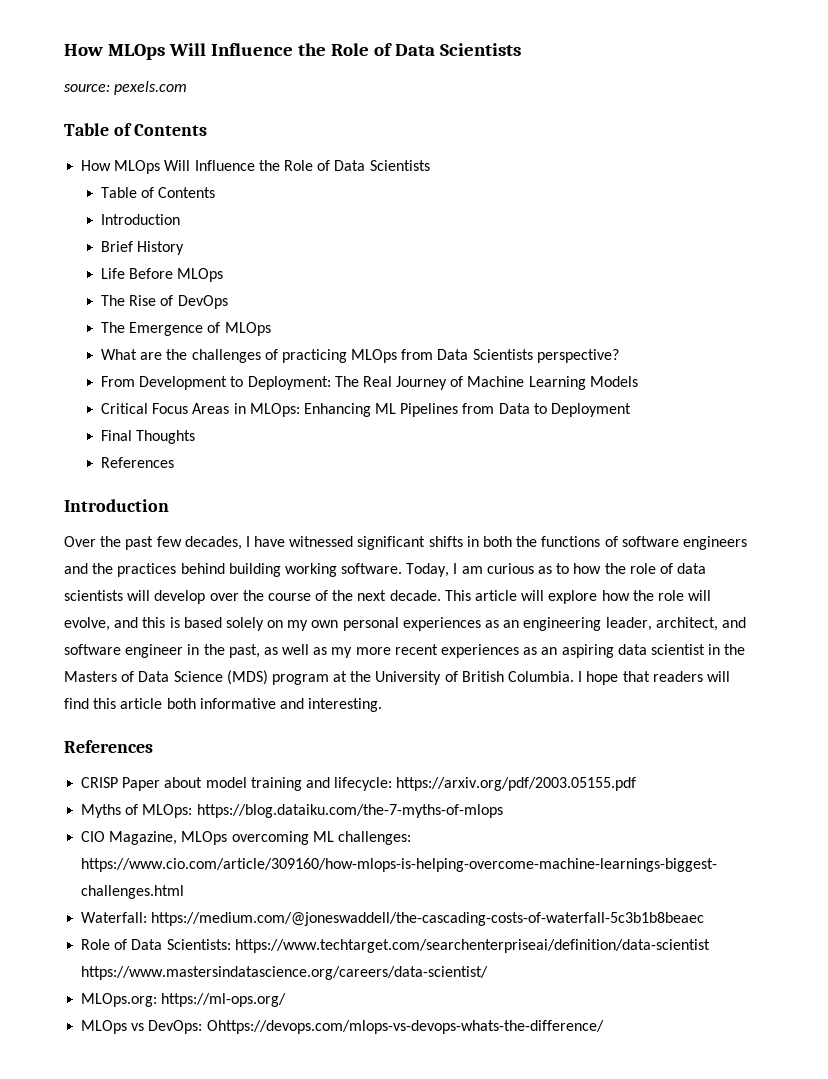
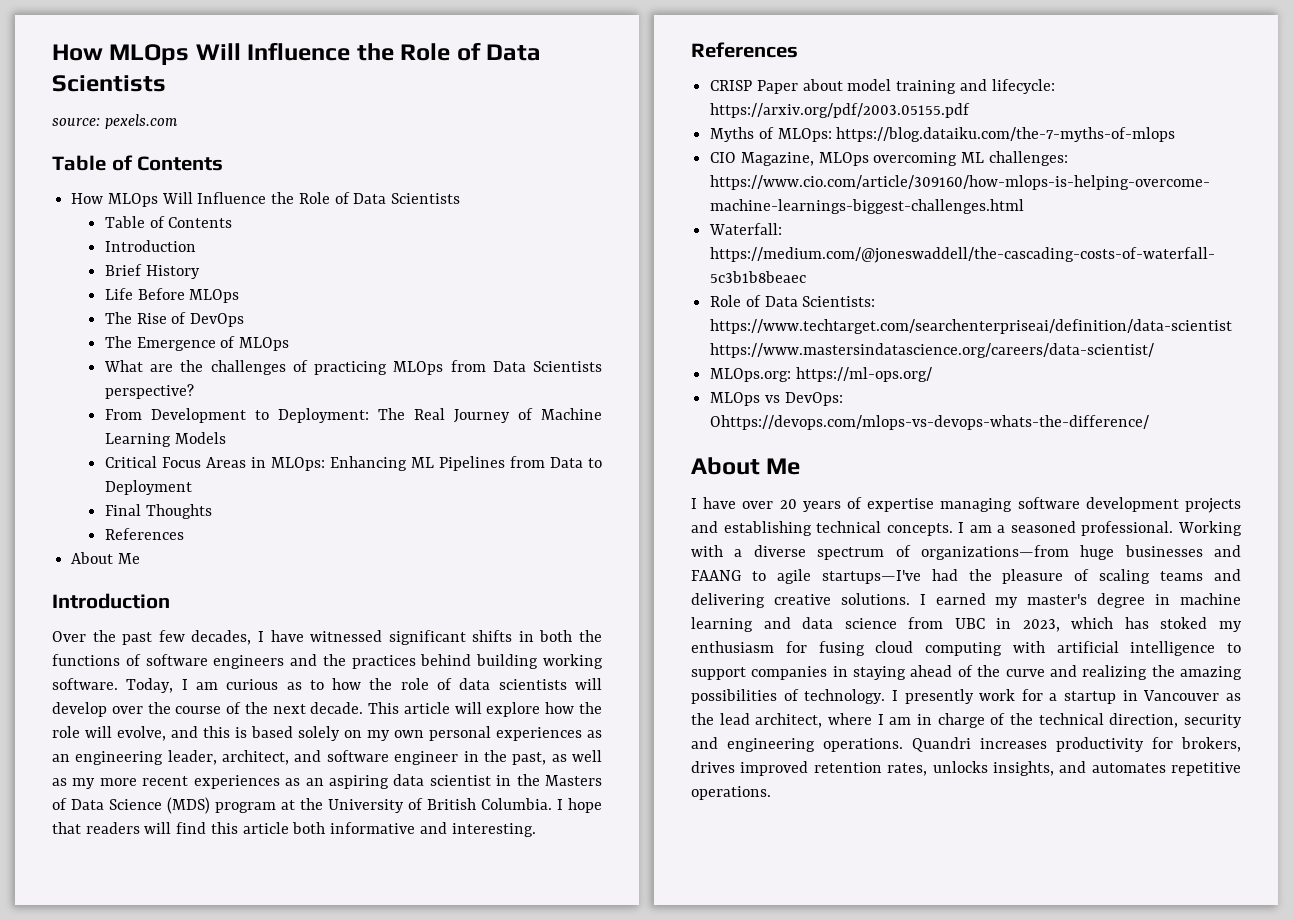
  Final Thoughts
  References
+ About Me
  MLOps vs DevOps: Ohttps://devops.com/mlops-vs-devops-whats-the-difference/
+ About Me
+ I have over 20 years of expertise managing software development projects and establishing technical concepts. I am a seasoned professional. Working with a diverse spectrum of organizations—from huge businesses and FAANG to agile startups—I've had the pleasure of scaling teams and delivering creative solutions. I earned my master's degree in machine learning and data science from UBC in 2023, which has stoked my enthusiasm for fusing cloud computing with artificial intelligence to support companies in staying ahead of the curve and realizing the amazing possibilities of technology. I presently work for a startup in Vancouver as the lead architect, where I am in charge of the technical direction, security and engineering operations. Quandri increases productivity for brokers, drives improved retention rates, unlocks insights, and automates repetitive operations.

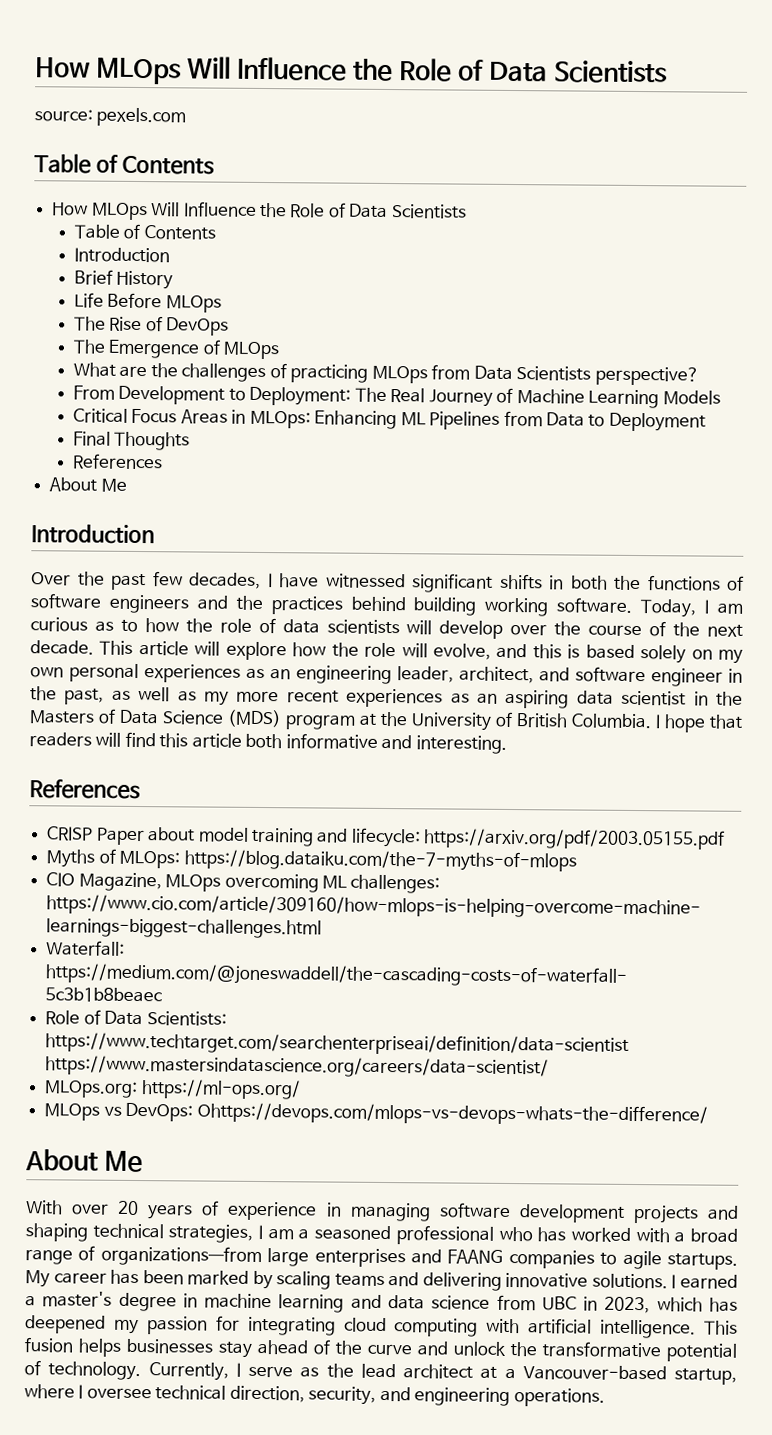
- I have over 20 years of expertise managing software development projects and establishing technical concepts. I am a seasoned professional. Working with a diverse spectrum of organizations—from huge businesses and FAANG to agile startups—I've had the pleasure of scaling teams and delivering creative solutions.
+ With over 20 years of experience in managing software development projects and shaping technical strategies, I am a seasoned professional who has worked with a broad range of organizations—from large enterprises and FAANG companies to agile startups. My career has been marked by scaling teams and delivering innovative solutions.
- I earned my master's degree in machine learning and data science from UBC in 2023, which has stoked my enthusiasm for fusing cloud computing with artificial intelligence to support companies in staying ahead of the curve and realizing the amazing possibilities of technology. I presently work for a startup in Vancouver as the lead architect, where I am in charge of the technical direction, security and engineering operations. Quandri increases productivity for brokers, drives improved retention rates, unlocks insights, and automates repetitive operations.
+ I earned a master's degree in machine learning and data science from UBC in 2023, which has deepened my passion for integrating cloud computing with artificial intelligence. This fusion helps businesses stay ahead of the curve and unlock the transformative potential of technology. Currently, I serve as the lead architect at a Vancouver-based startup, where I oversee technical direction, security, and engineering operations.

